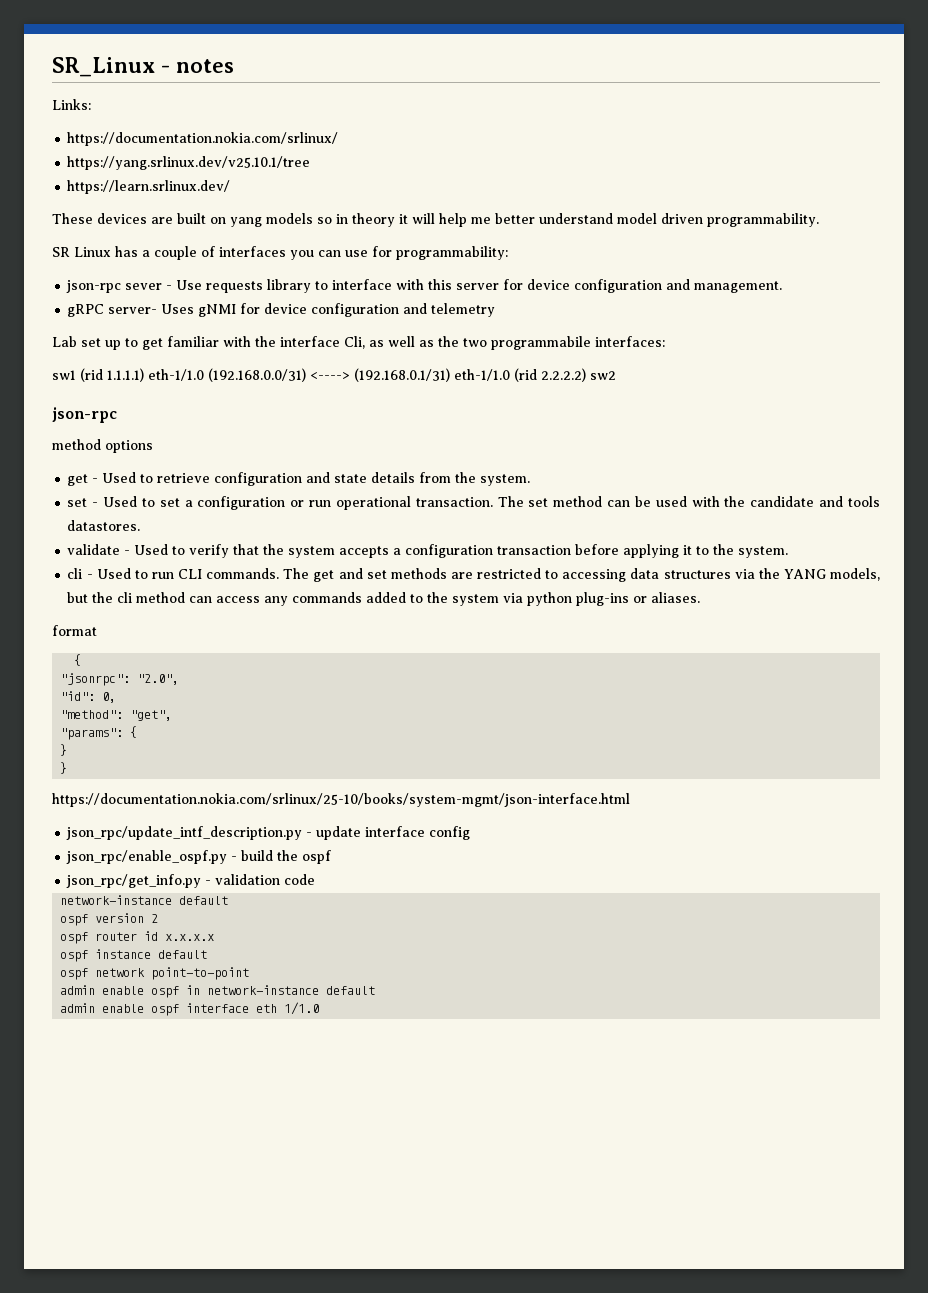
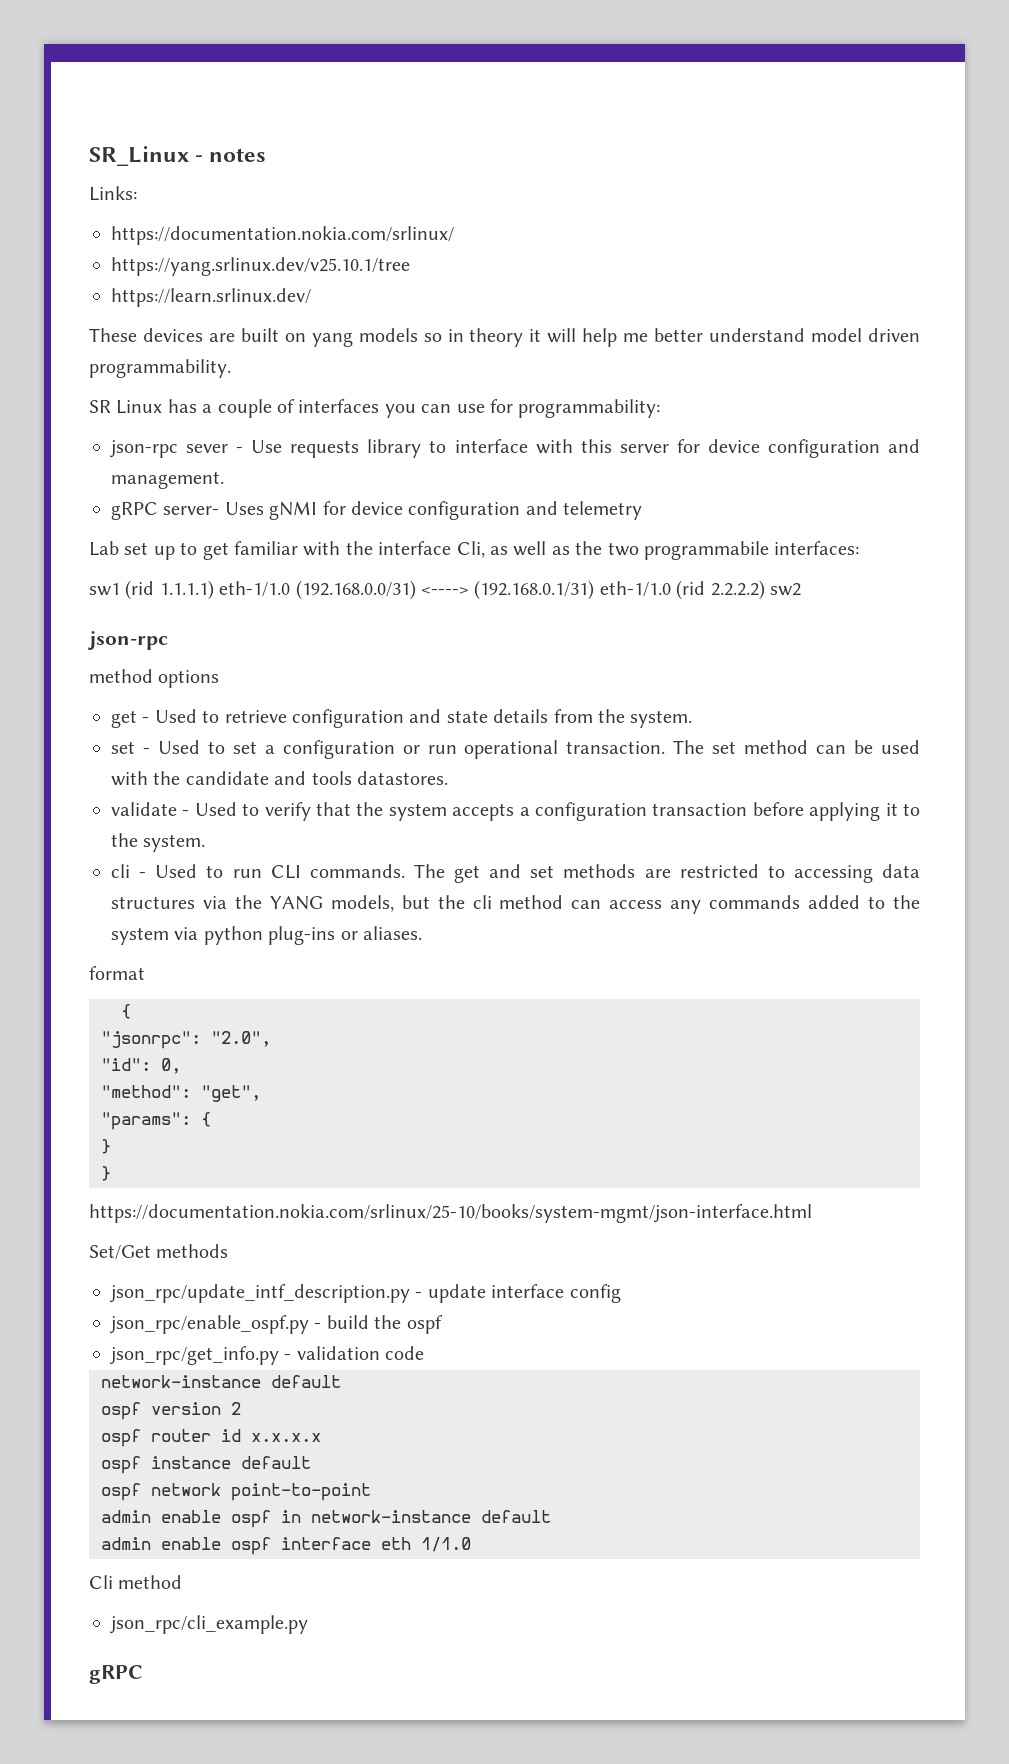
+ Set/Get methods
+ Cli method
+ json_rpc/cli_example.py
+ gRPC

